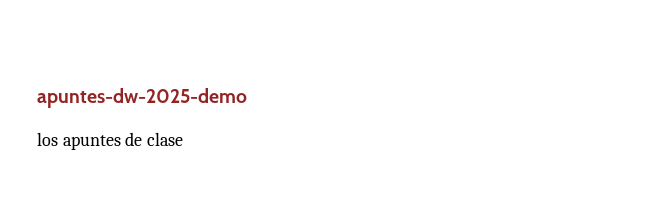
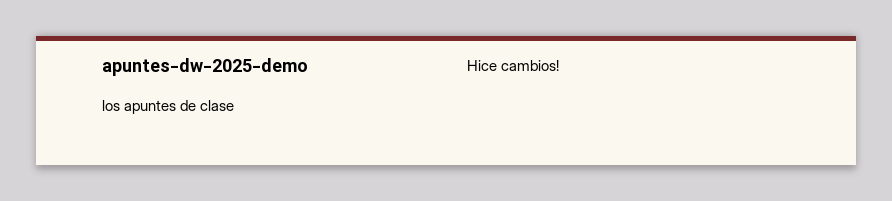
+ Hice cambios!

